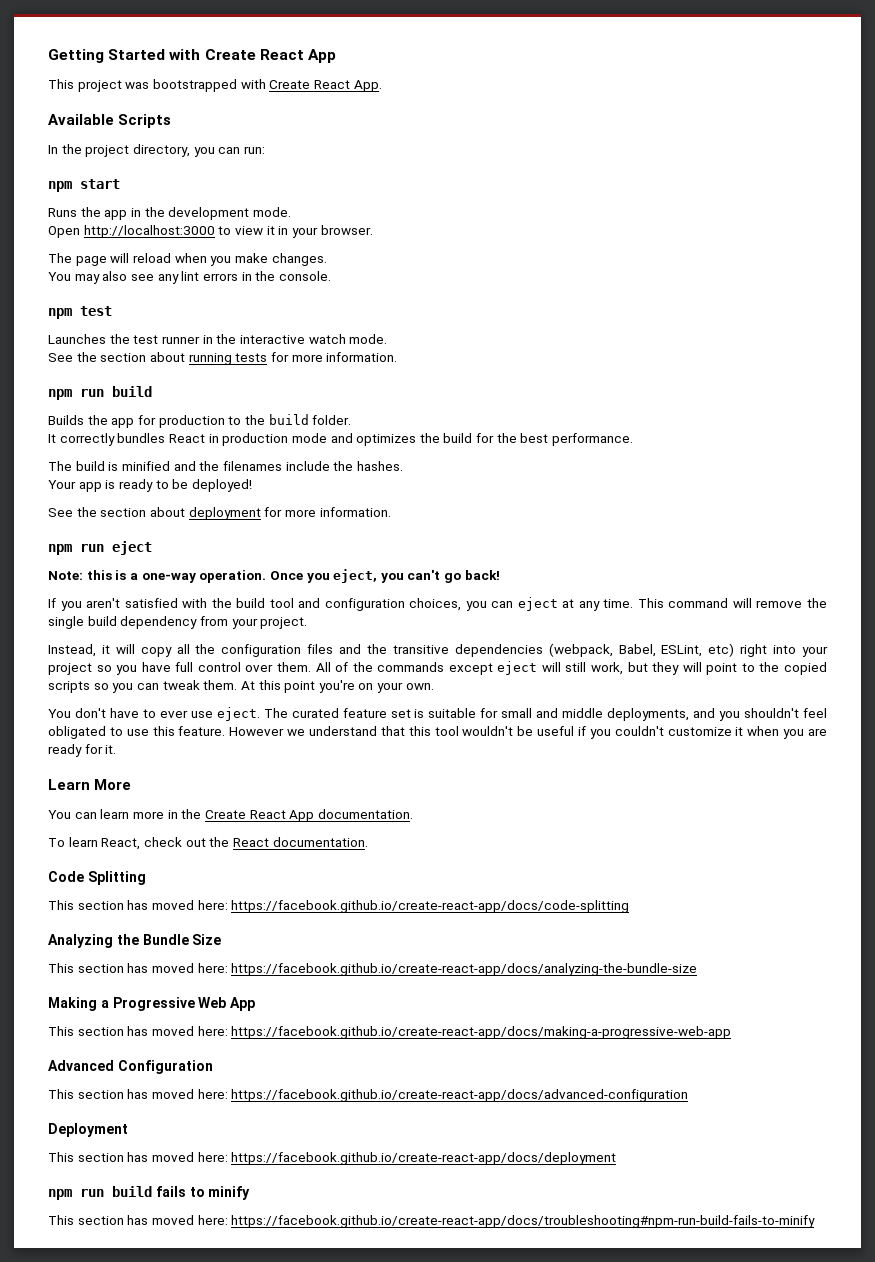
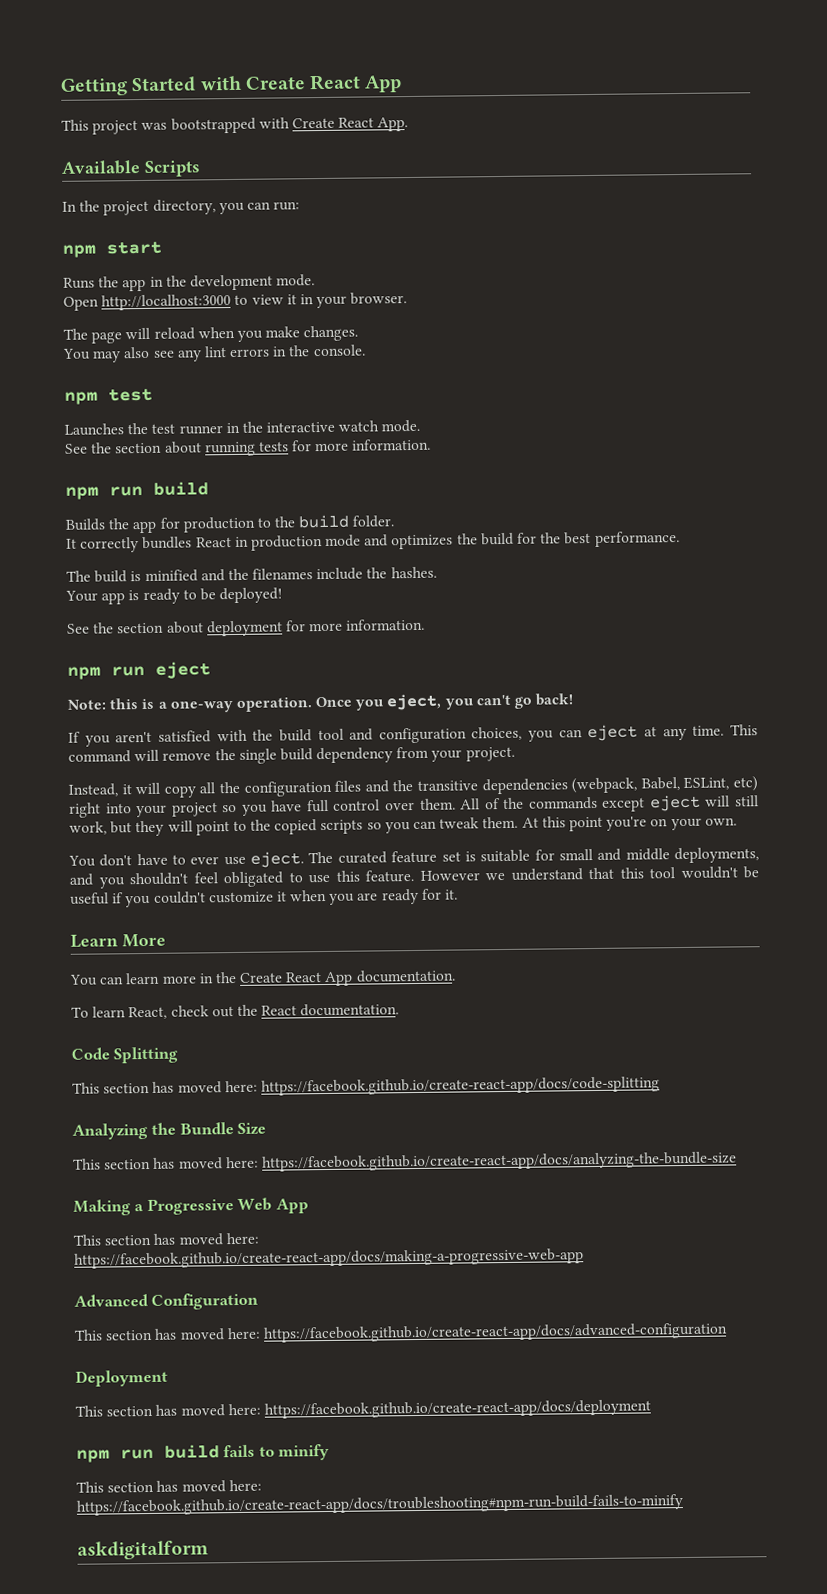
+ askdigitalform

